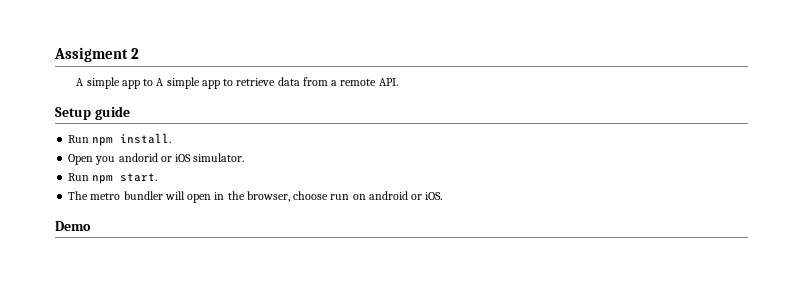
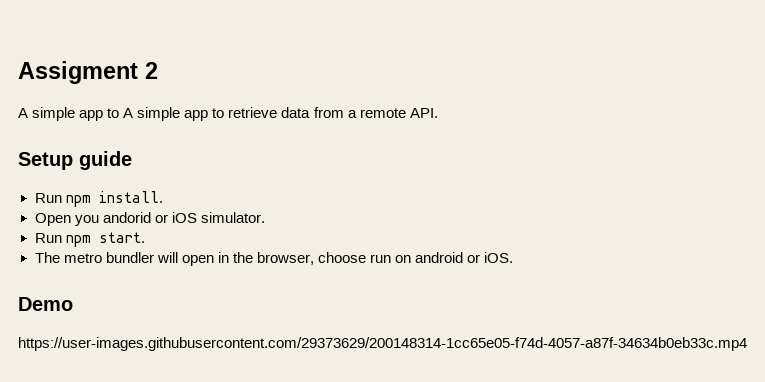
+ https://user-images.githubusercontent.com/29373629/200148314-1cc65e05-f74d-4057-a87f-34634b0eb33c.mp4

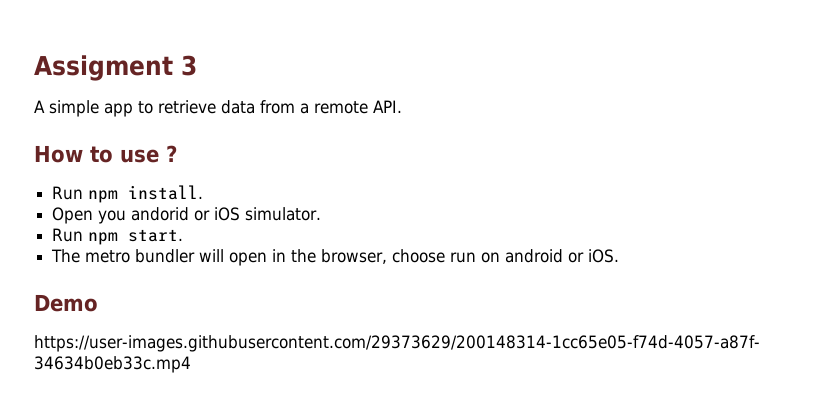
- Assigment 2
- A simple app to A simple app to retrieve data from a remote API.
+ Assigment 3
+ A simple app to retrieve data from a remote API.
- Setup guide
+ How to use ?

